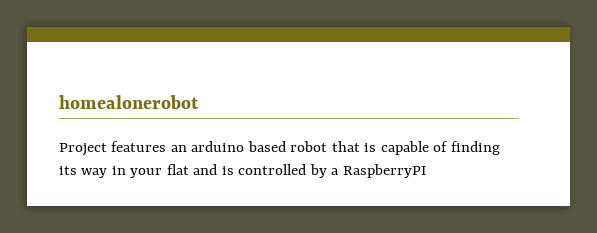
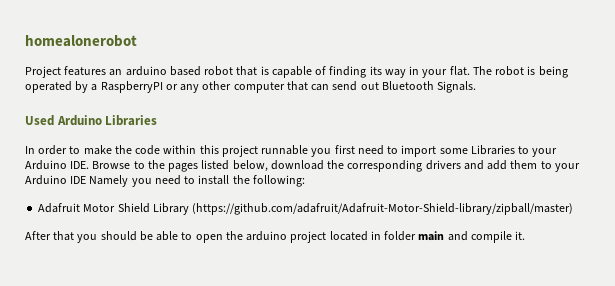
- Project features an arduino based robot that is capable of finding its way in your flat and is controlled by a RaspberryPI
+ Project features an arduino based robot that is capable of finding its way in your flat. The robot is being operated by a RaspberryPI or any other computer that can send out Bluetooth Signals.
+ Used Arduino Libraries
+ In order to make the code within this project runnable you first need to import some Libraries to your Arduino IDE. Browse to the pages listed below, download the corresponding drivers and add them to your Arduino IDE Namely you need to install the following:
+ Adafruit Motor Shield Library (https://github.com/adafruit/Adafruit-Motor-Shield-library/zipball/master)
+ After that you should be able to open the arduino project located in folder main and compile it.

